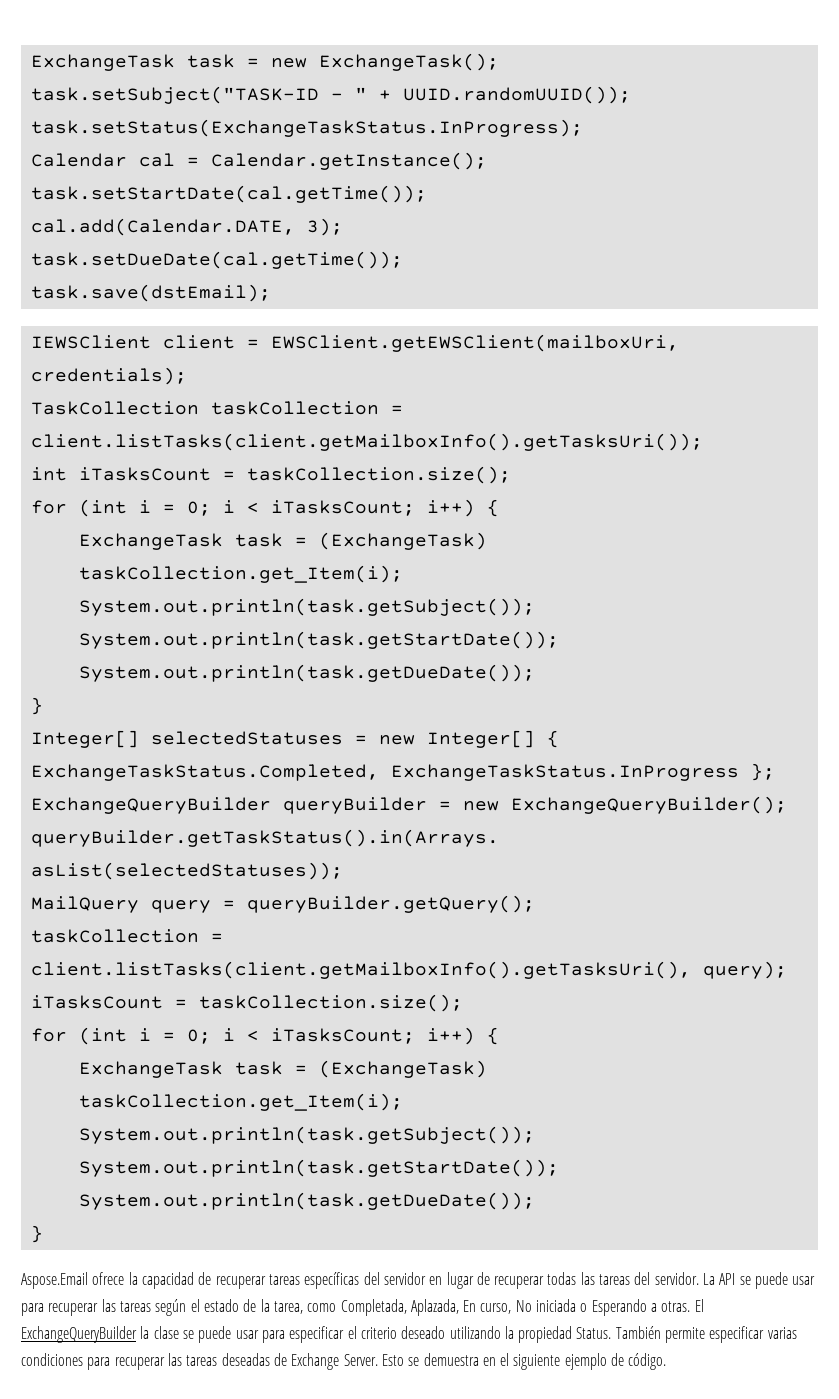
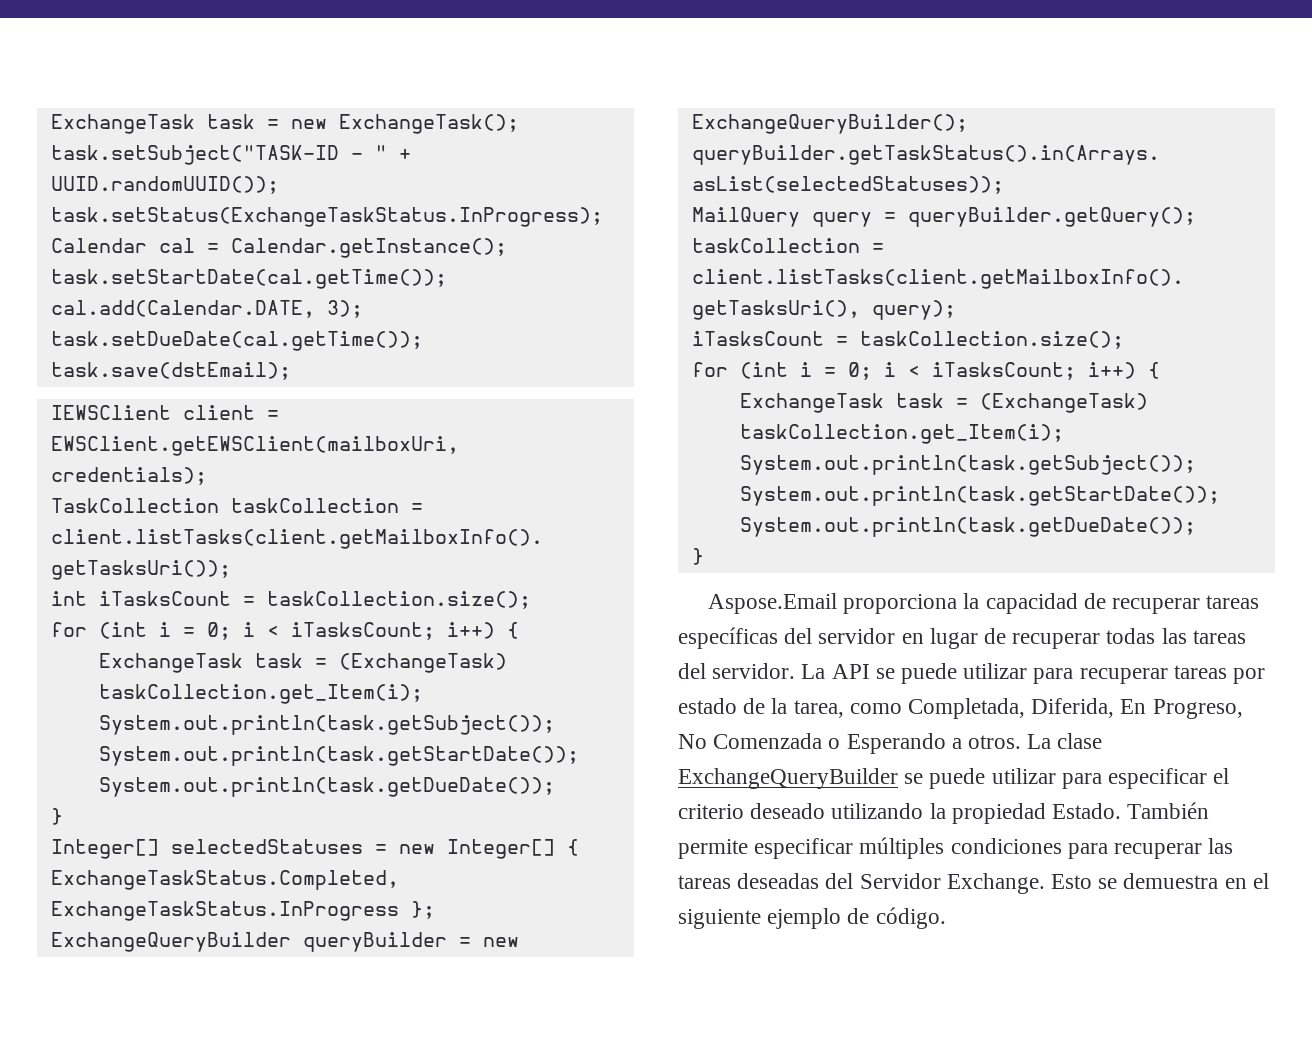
- Aspose.Email ofrece la capacidad de recuperar tareas específicas del servidor en lugar de recuperar todas las tareas del servidor.
+ Aspose.Email proporciona la capacidad de recuperar tareas específicas del servidor en lugar de recuperar todas las tareas del servidor.
- La API se puede usar para recuperar las tareas según el estado de la tarea, como Completada, Aplazada, En curso, No iniciada o Esperando a otras. El ExchangeQueryBuilder la clase se puede usar para especificar el criterio deseado utilizando la propiedad Status.
+ La API se puede utilizar para recuperar tareas por estado de la tarea, como Completada, Diferida, En Progreso, No Comenzada o Esperando a otros. La clase ExchangeQueryBuilder se puede utilizar para especificar el criterio deseado utilizando la propiedad Estado.
- También permite especificar varias condiciones para recuperar las tareas deseadas de Exchange Server.
+ También permite especificar múltiples condiciones para recuperar las tareas deseadas del Servidor Exchange.

